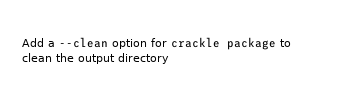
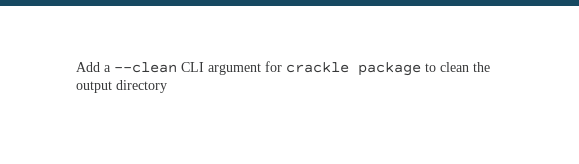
- Add a --clean option for crackle package to clean the output directory
+ Add a --clean CLI argument for crackle package to clean the output directory

